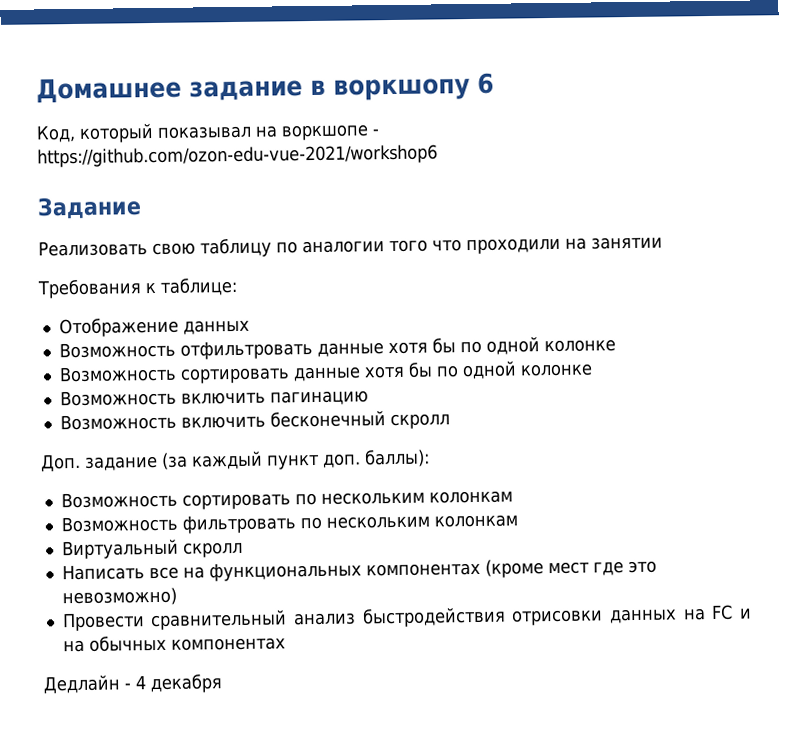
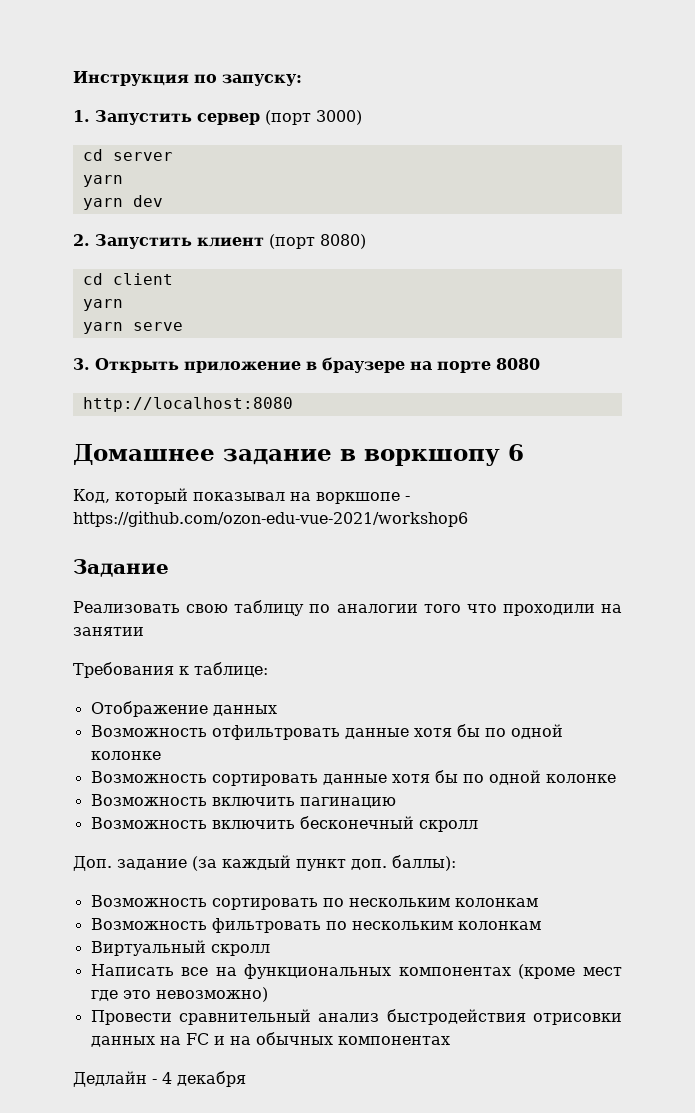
+ Инструкция по запуску:
+ 1. Запустить сервер (порт 3000)
+ cd server
+ yarn
+ yarn dev
+ 2. Запустить клиент (порт 8080)
+ cd client
+ yarn
+ yarn serve
+ 3. Открыть приложение в браузере на порте 8080
+ http://localhost:8080

